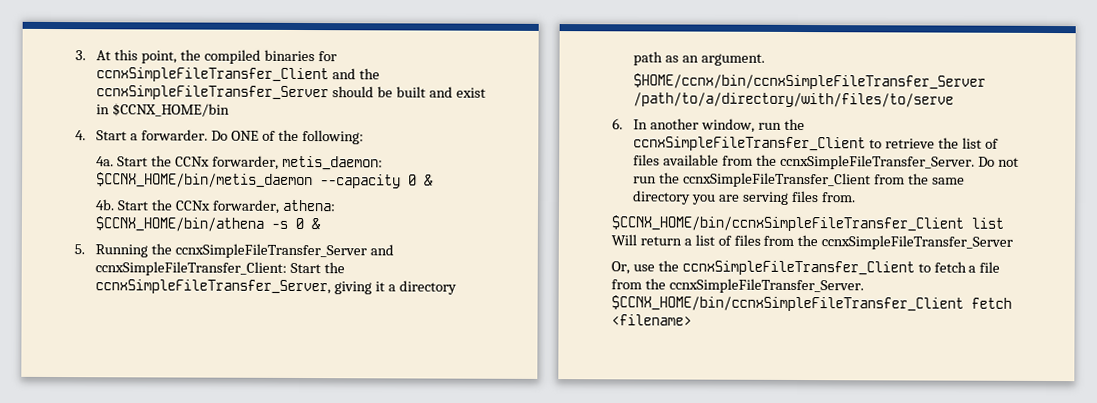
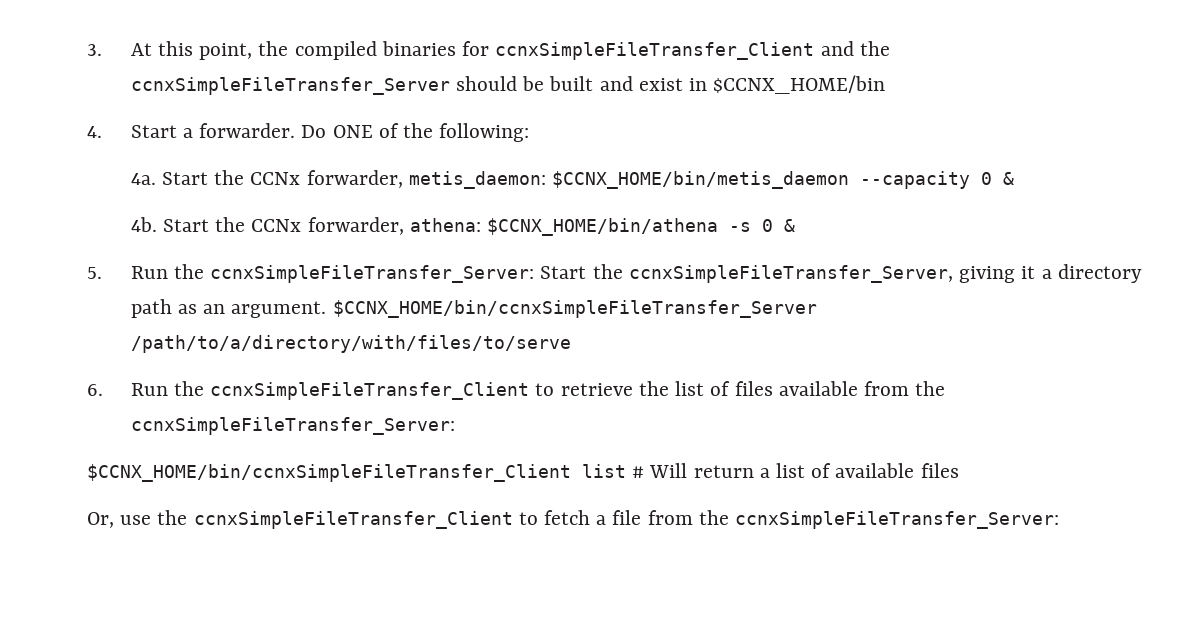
- 5. Running the ccnxSimpleFileTransfer_Server and ccnxSimpleFileTransfer_Client: Start the ccnxSimpleFileTransfer_Server, giving it a directory path as an argument.
- $HOME/ccnx/bin/ccnxSimpleFileTransfer_Server /path/to/a/directory/with/files/to/serve
+ 5. Run the ccnxSimpleFileTransfer_Server: Start the ccnxSimpleFileTransfer_Server, giving it a directory path as an argument. $CCNX_HOME/bin/ccnxSimpleFileTransfer_Server /path/to/a/directory/with/files/to/serve
- 6. In another window, run the ccnxSimpleFileTransfer_Client to retrieve the list of files available from the ccnxSimpleFileTransfer_Server. Do not run the ccnxSimpleFileTransfer_Client from the same directory you are serving files from.
+ 6. Run the ccnxSimpleFileTransfer_Client to retrieve the list of files available from the ccnxSimpleFileTransfer_Server:
- $CCNX_HOME/bin/ccnxSimpleFileTransfer_Client list Will return a list of files from the ccnxSimpleFileTransfer_Server
+ $CCNX_HOME/bin/ccnxSimpleFileTransfer_Client list # Will return a list of available files
- Or, use the ccnxSimpleFileTransfer_Client to fetch a file from the ccnxSimpleFileTransfer_Server. $CCNX_HOME/bin/ccnxSimpleFileTransfer_Client fetch <filename>
+ Or, use the ccnxSimpleFileTransfer_Client to fetch a file from the ccnxSimpleFileTransfer_Server:

